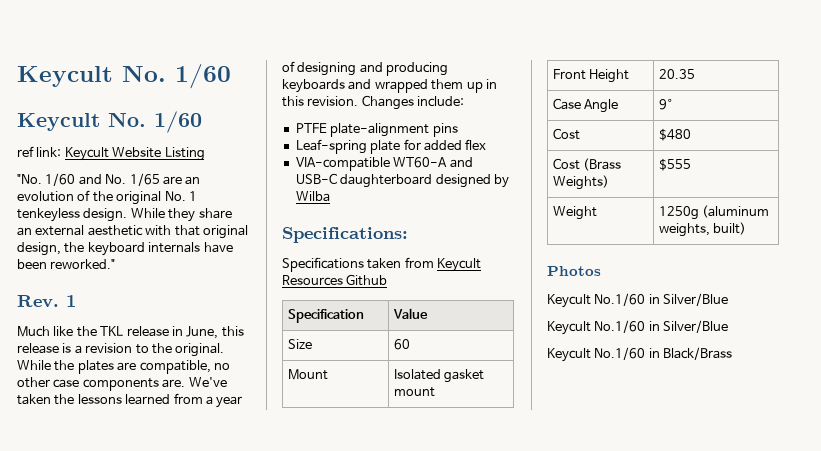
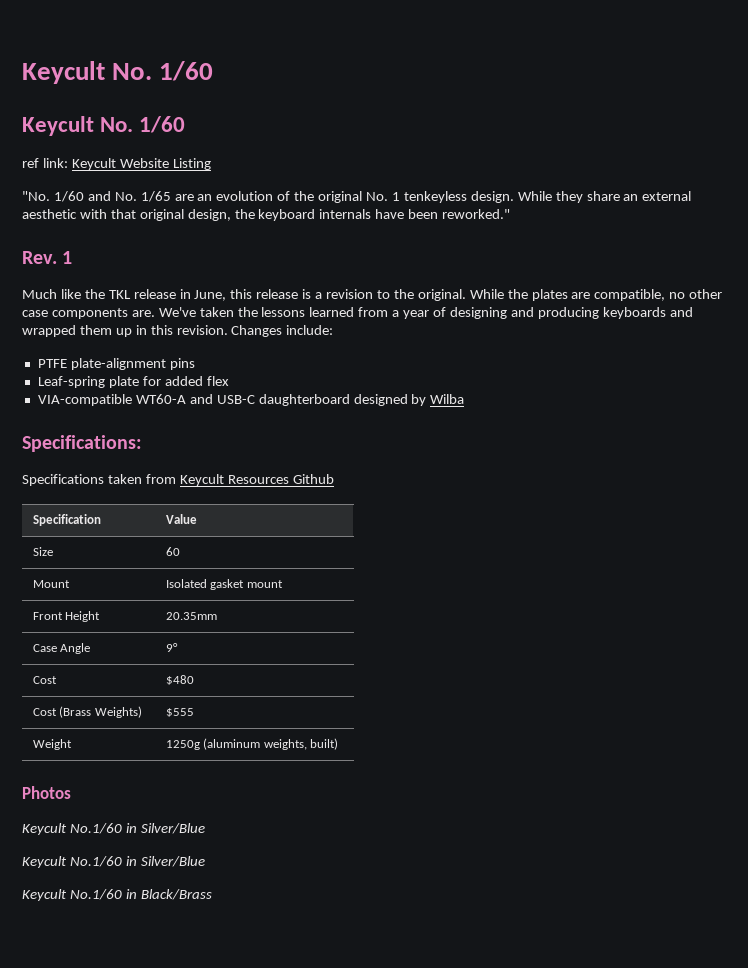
- Front Height | 20.35
+ Front Height | 20.35mm

